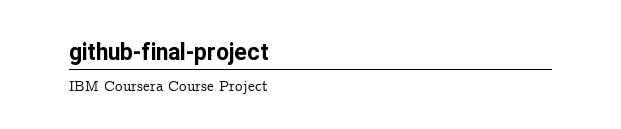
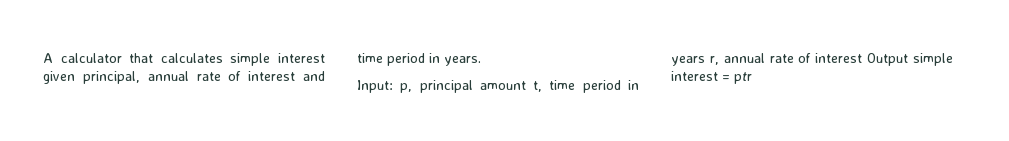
- github-final-project
- IBM Coursera Course Project
+ A calculator that calculates simple interest given principal, annual rate of interest and time period in years.
+ Input: p, principal amount t, time period in years r, annual rate of interest Output simple interest = ptr

